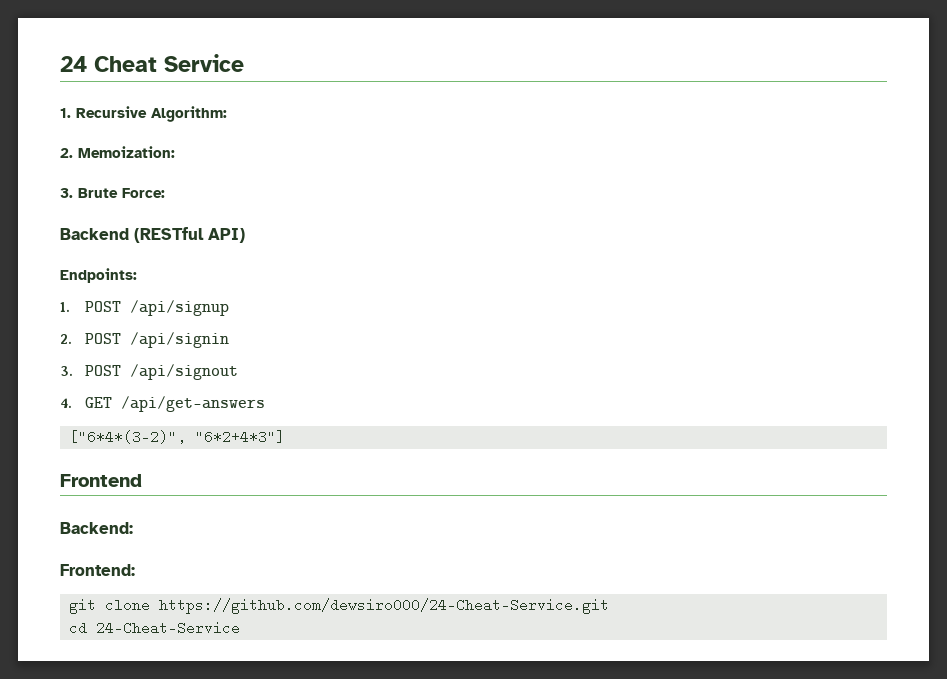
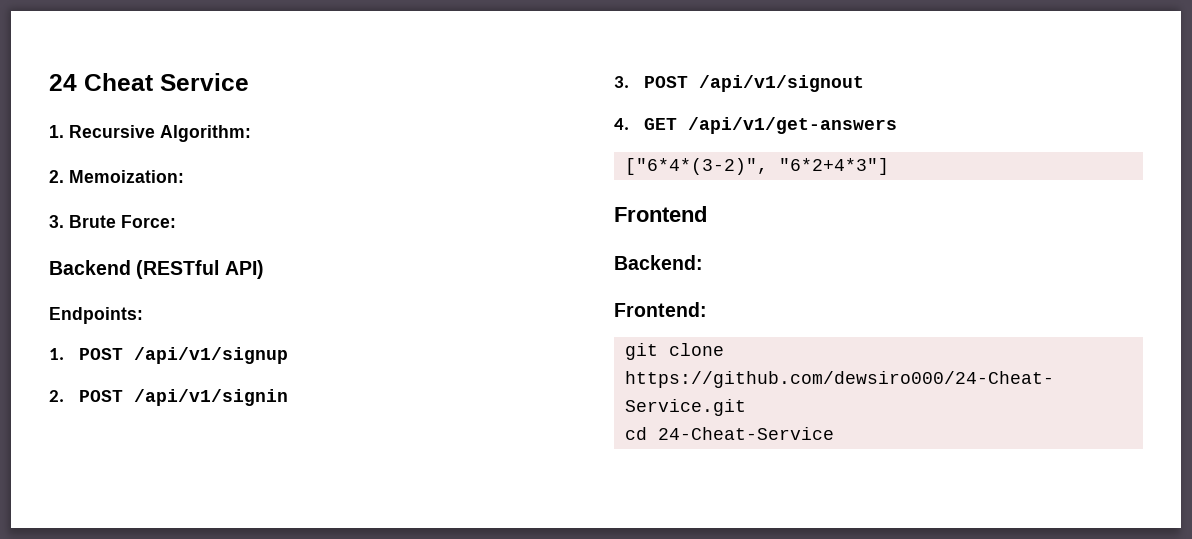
- 1. POST /api/signup
+ 1. POST /api/v1/signup
- 2. POST /api/signin
+ 2. POST /api/v1/signin
- 3. POST /api/signout
+ 3. POST /api/v1/signout
- 4. GET /api/get-answers
+ 4. GET /api/v1/get-answers

